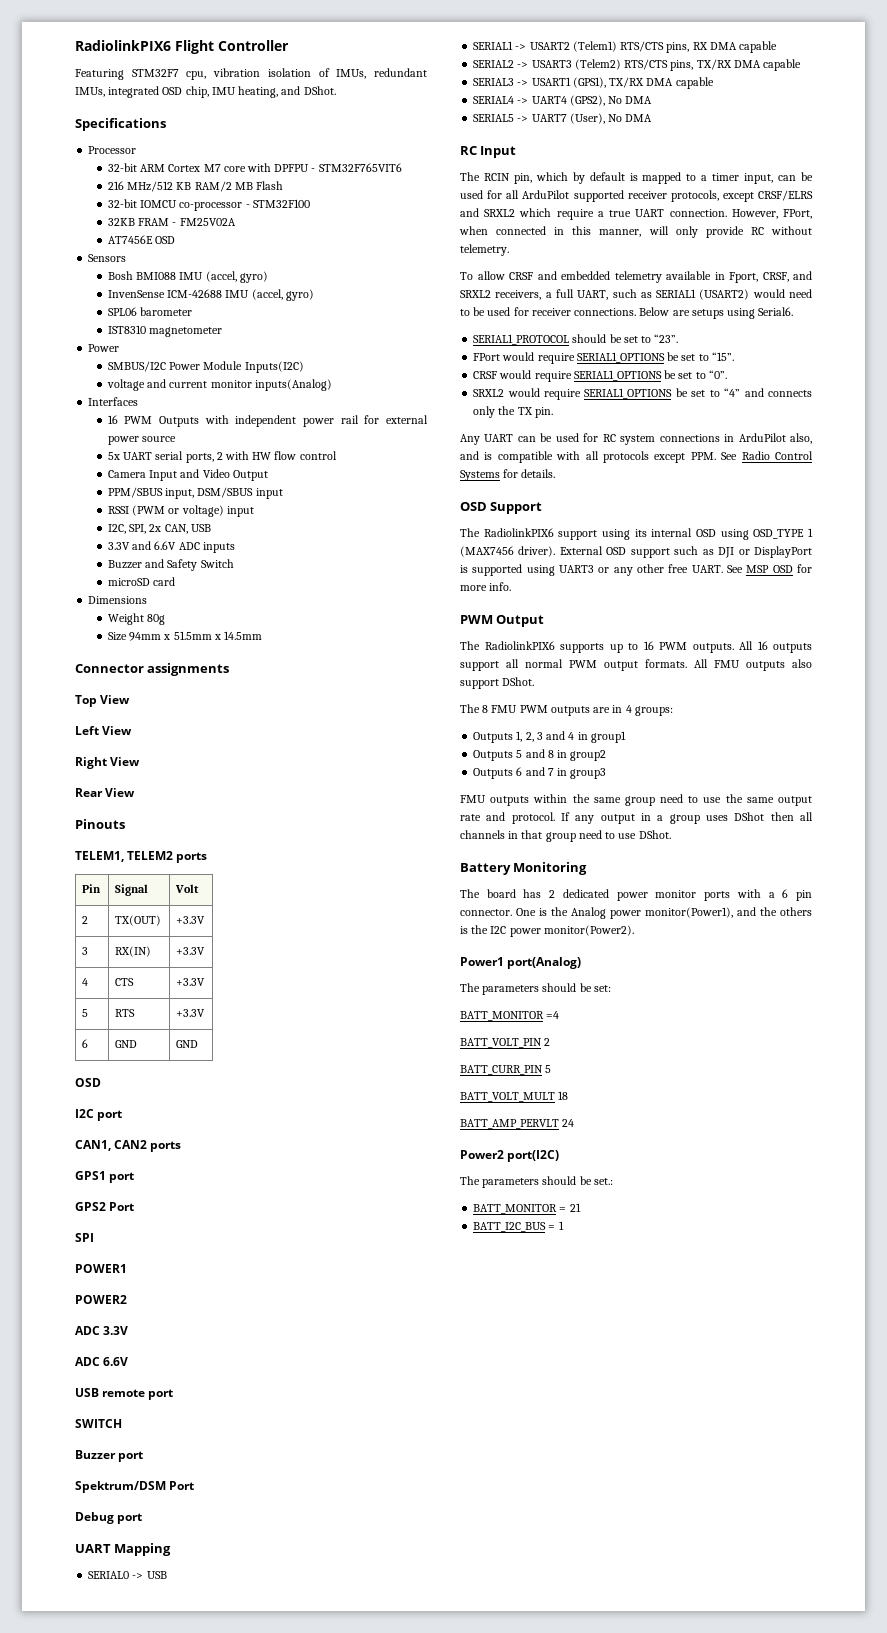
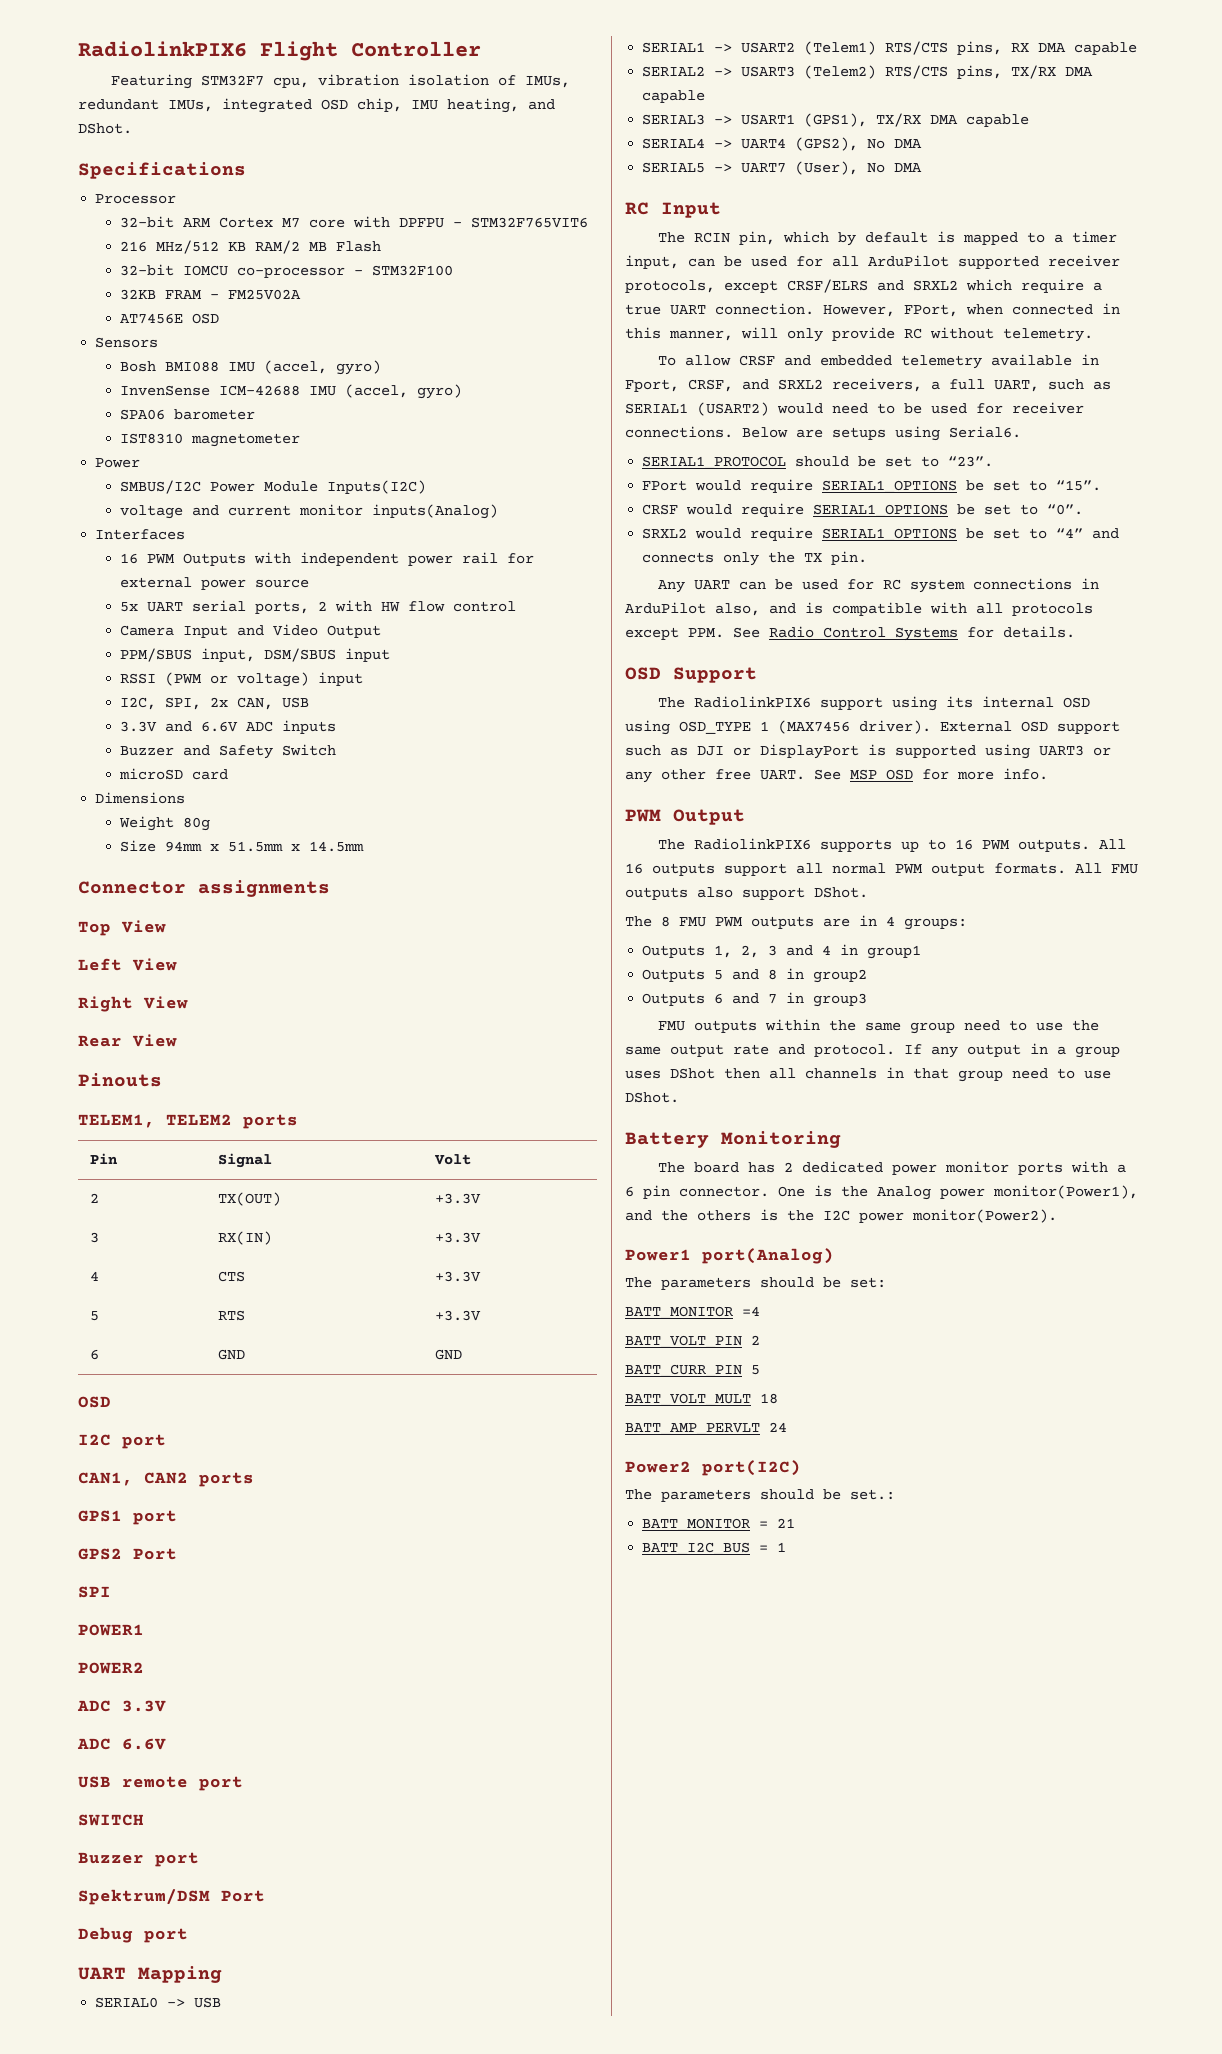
- SPL06 barometer
+ SPA06 barometer

